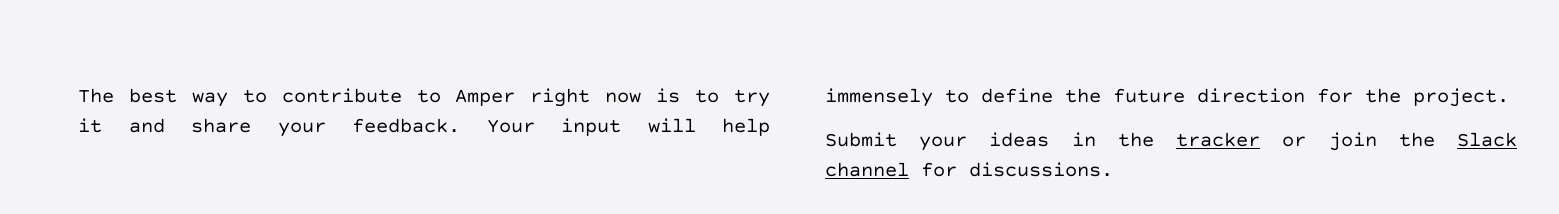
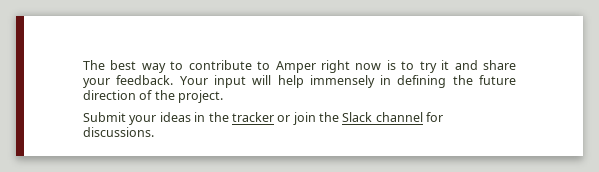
- Your input will help immensely to define the future direction for the project.
+ Your input will help immensely in defining the future direction of the project.

